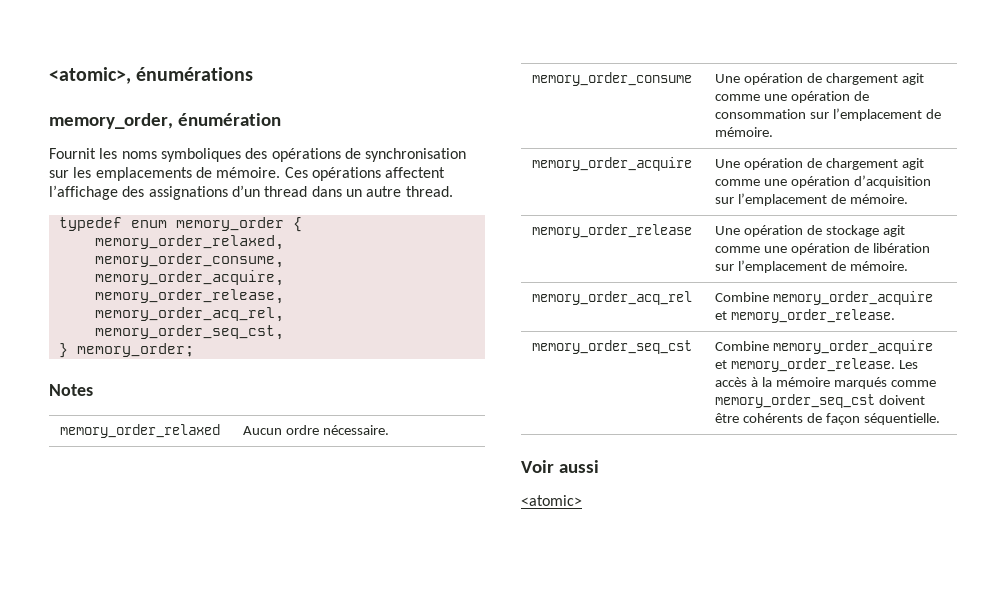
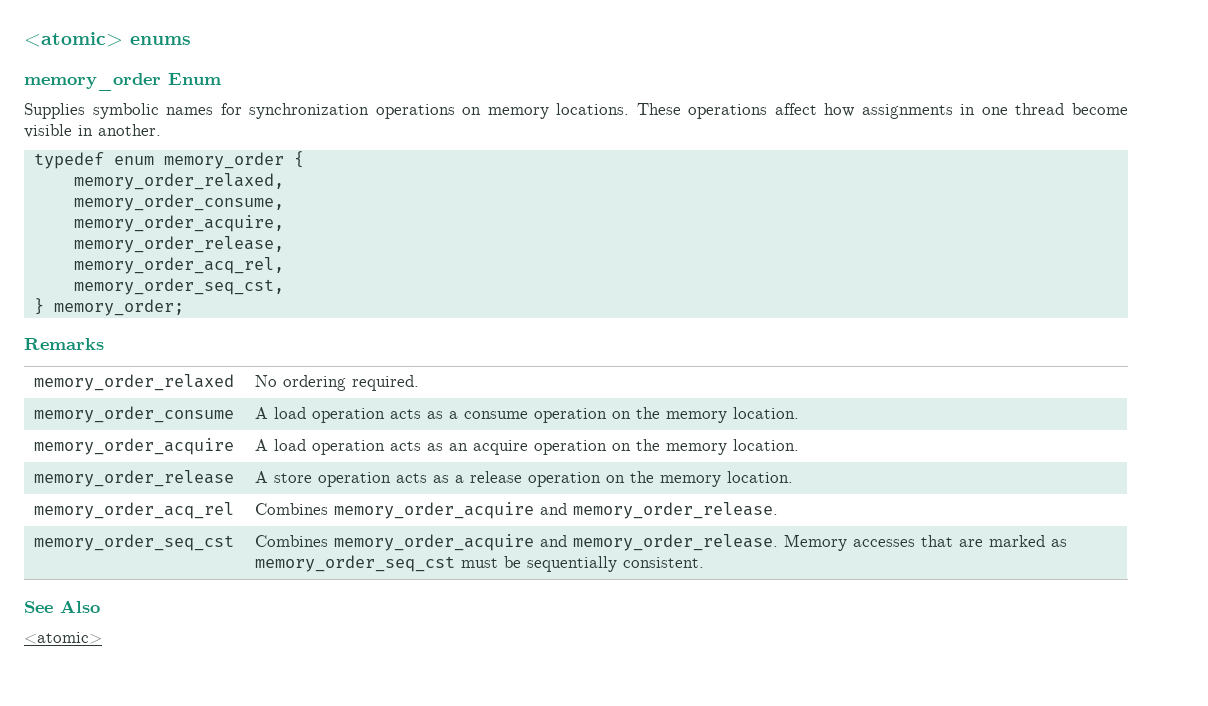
- <atomic>, énumérations
- memory_order, énumération
- Fournit les noms symboliques des opérations de synchronisation sur les emplacements de mémoire. Ces opérations affectent l’affichage des assignations d’un thread dans un autre thread.
+ <atomic> enums
+ memory_order Enum
+ Supplies symbolic names for synchronization operations on memory locations. These operations affect how assignments in one thread become visible in another.
- Notes
+ Remarks
- memory_order_relaxed | Aucun ordre nécessaire.
- memory_order_consume | Une opération de chargement agit comme une opération de consommation sur l’emplacement de mémoire.
- memory_order_acquire | Une opération de chargement agit comme une opération d’acquisition sur l’emplacement de mémoire.
- memory_order_release | Une opération de stockage agit comme une opération de libération sur l’emplacement de mémoire.
- memory_order_acq_rel | Combine memory_order_acquire et memory_order_release.
- memory_order_seq_cst | Combine memory_order_acquire et memory_order_release. Les accès à la mémoire marqués comme memory_order_seq_cst doivent être cohérents de façon séquentielle.
- Voir aussi
+ memory_order_relaxed | No ordering required.
+ memory_order_consume | A load operation acts as a consume operation on the memory location.
+ memory_order_acquire | A load operation acts as an acquire operation on the memory location.
+ memory_order_release | A store operation acts as a release operation on the memory location.
+ memory_order_acq_rel | Combines memory_order_acquire and memory_order_release.
+ memory_order_seq_cst | Combines memory_order_acquire and memory_order_release. Memory accesses that are marked as memory_order_seq_cst must be sequentially consistent.
+ See Also

